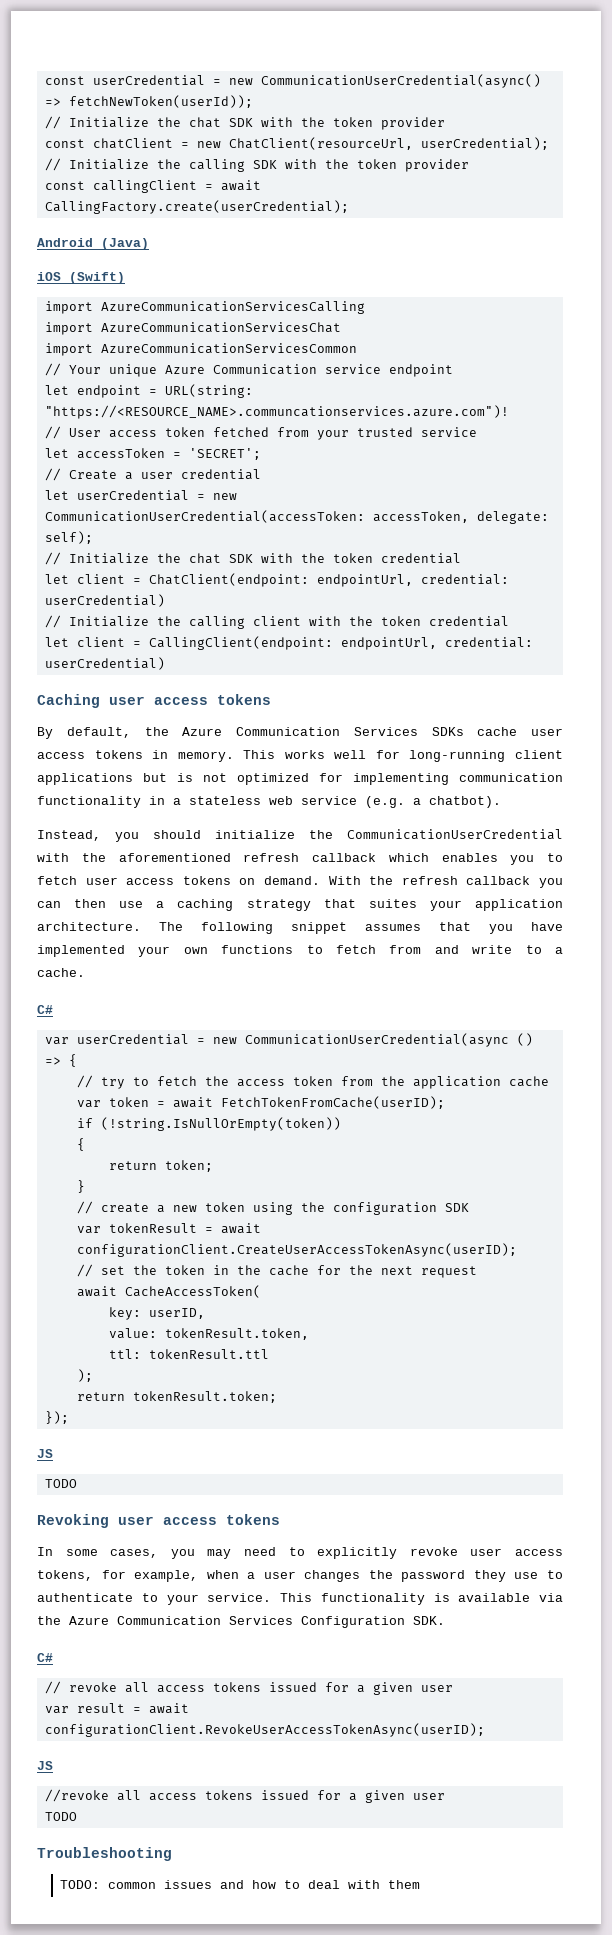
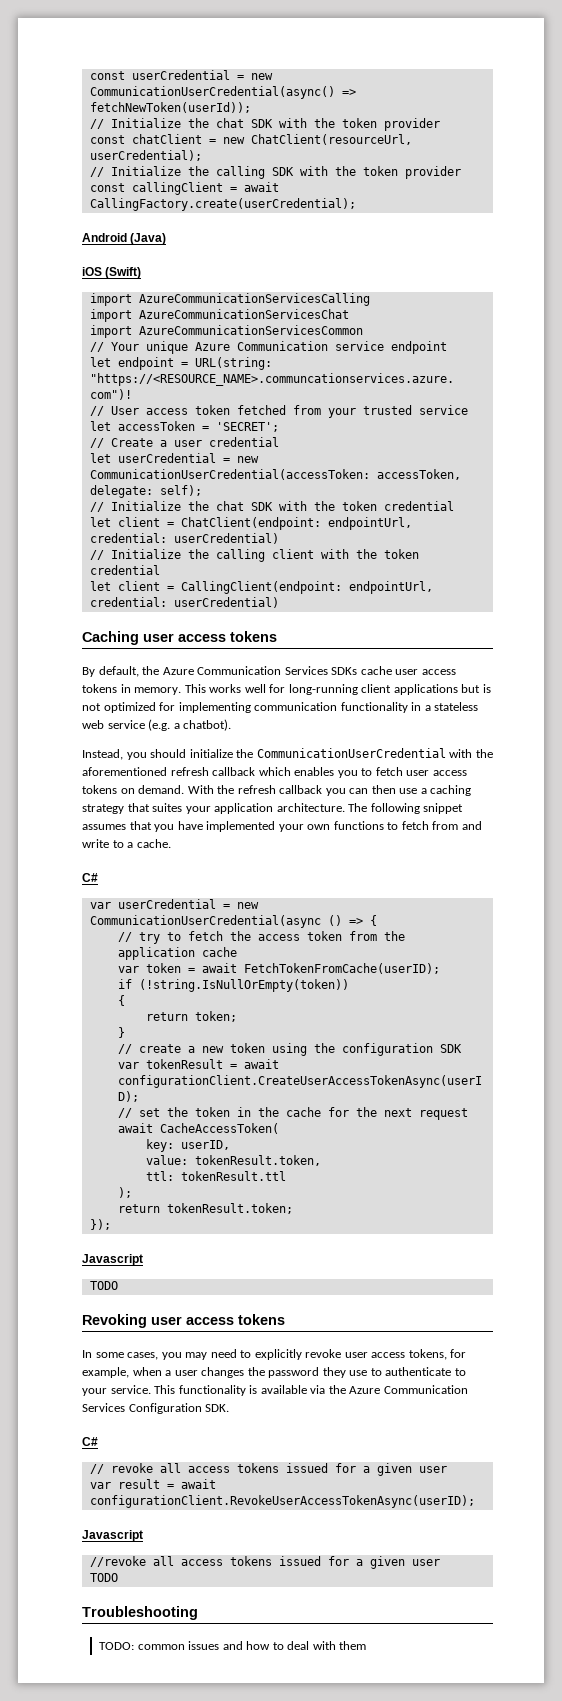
  });
- JS
+ Javascript
  var result = await configurationClient.RevokeUserAccessTokenAsync(userID);
- JS
+ Javascript

